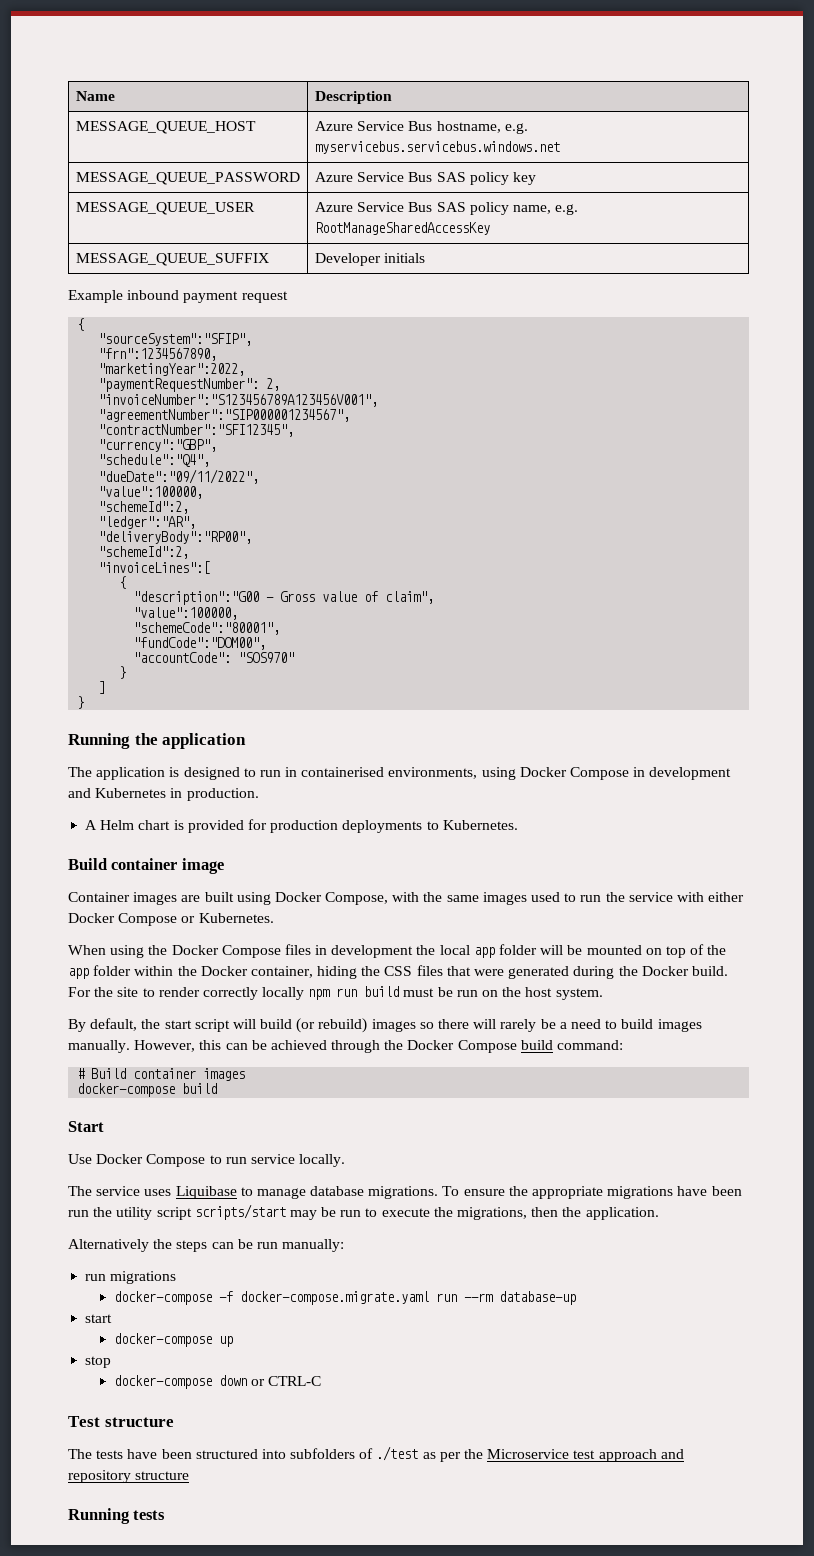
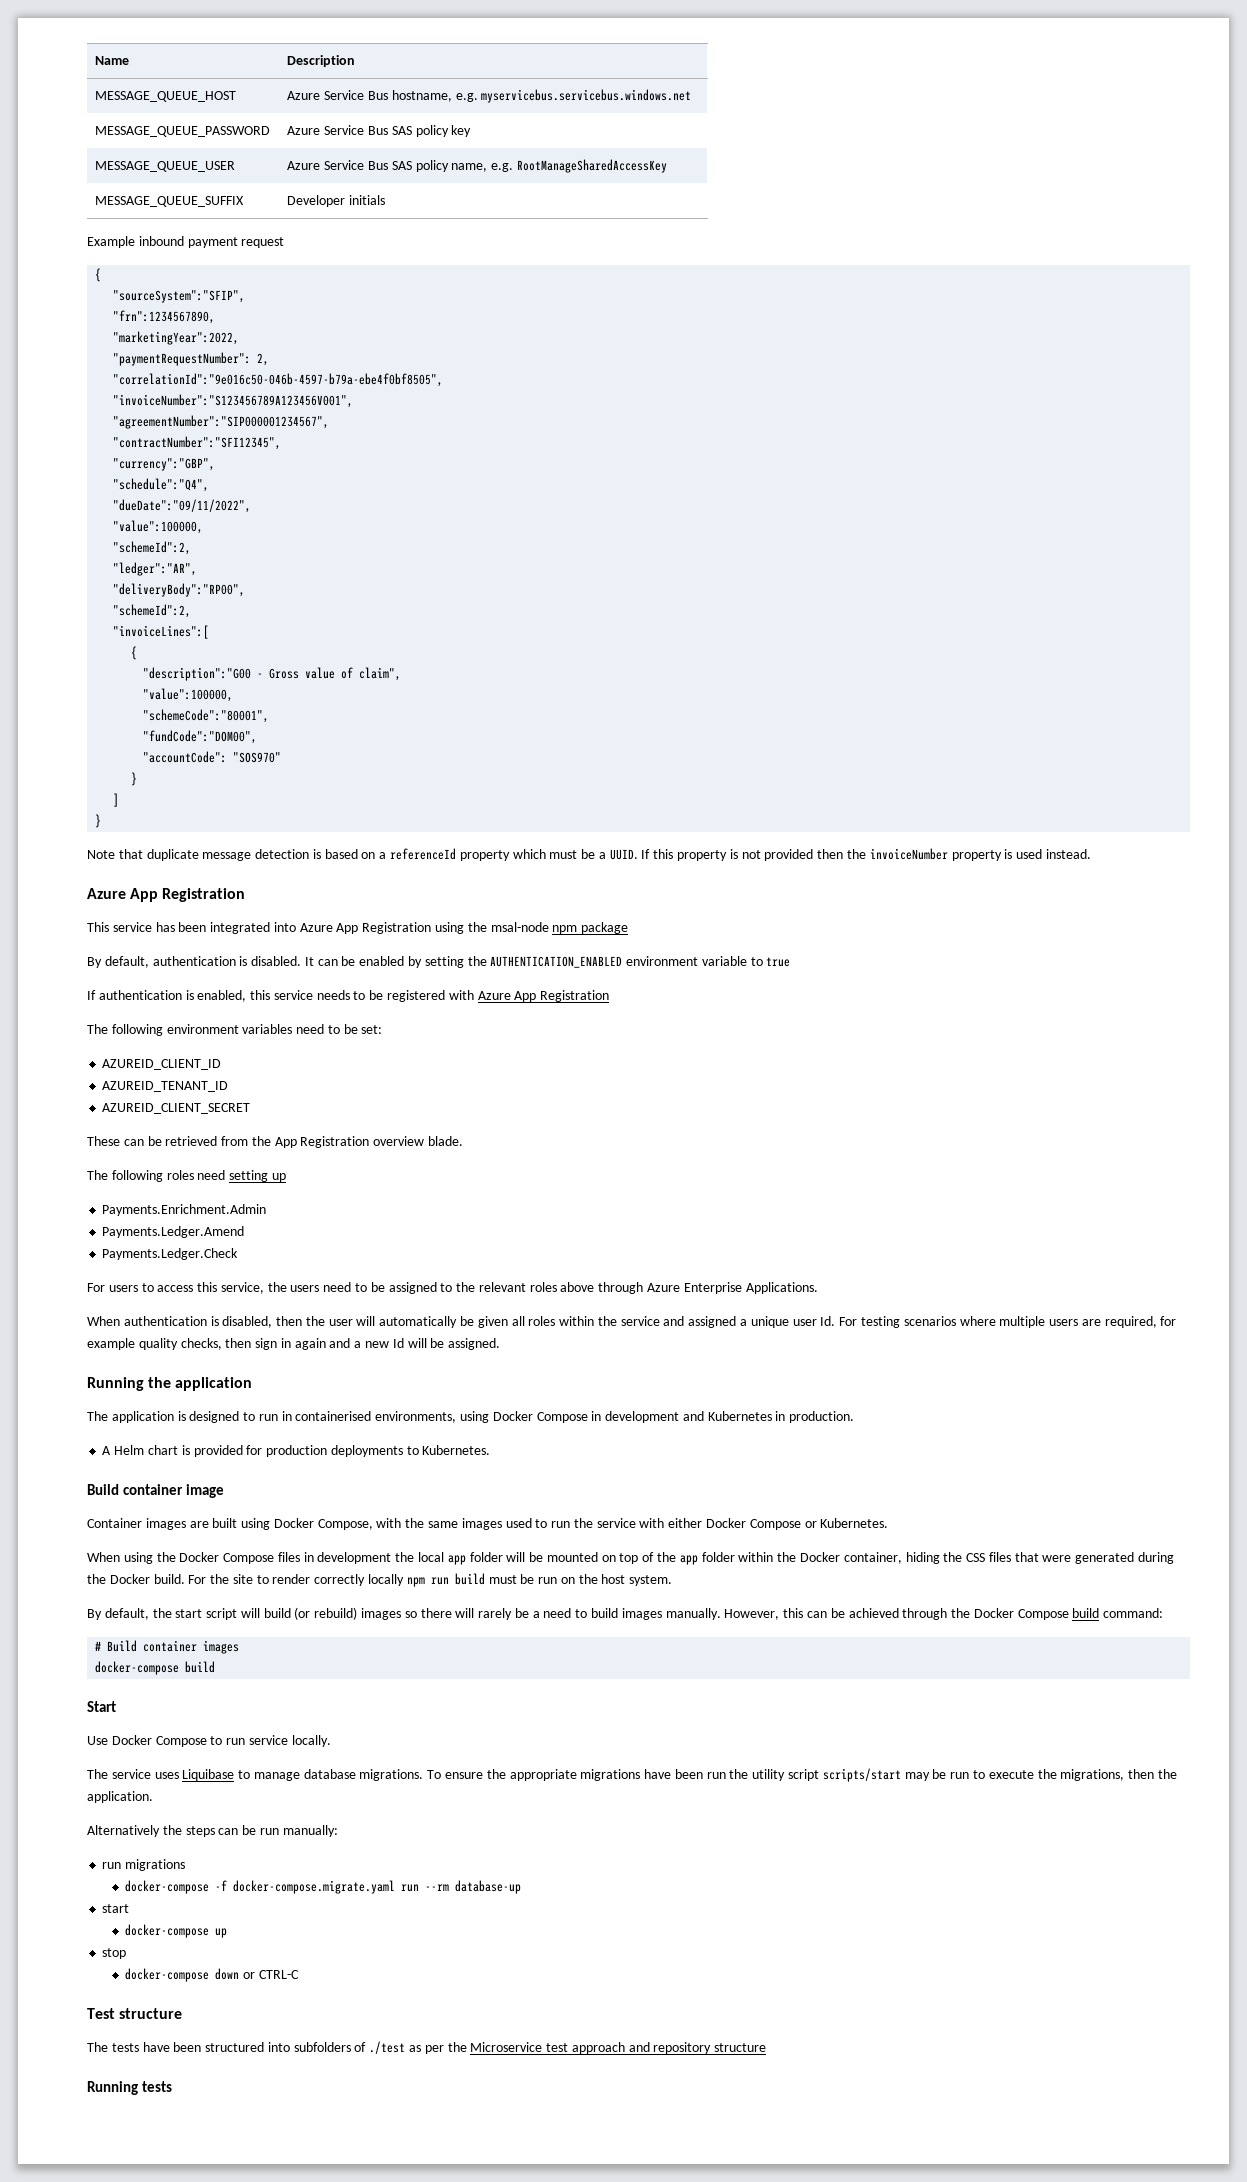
+ "correlationId":"9e016c50-046b-4597-b79a-ebe4f0bf8505",
+ Note that duplicate message detection is based on a referenceId property which must be a UUID. If this property is not provided then the invoiceNumber property is used instead.
+ Azure App Registration
+ This service has been integrated into Azure App Registration using the msal-node npm package
+ By default, authentication is disabled. It can be enabled by setting the AUTHENTICATION_ENABLED environment variable to true
+ If authentication is enabled, this service needs to be registered with Azure App Registration
+ The following environment variables need to be set:
+ AZUREID_CLIENT_ID
+ AZUREID_TENANT_ID
+ AZUREID_CLIENT_SECRET
+ These can be retrieved from the App Registration overview blade.
+ The following roles need setting up
+ Payments.Enrichment.Admin
+ Payments.Ledger.Amend
+ Payments.Ledger.Check
+ For users to access this service, the users need to be assigned to the relevant roles above through Azure Enterprise Applications.
+ When authentication is disabled, then the user will automatically be given all roles within the service and assigned a unique user Id. For testing scenarios where multiple users are required, for example quality checks, then sign in again and a new Id will be assigned.

